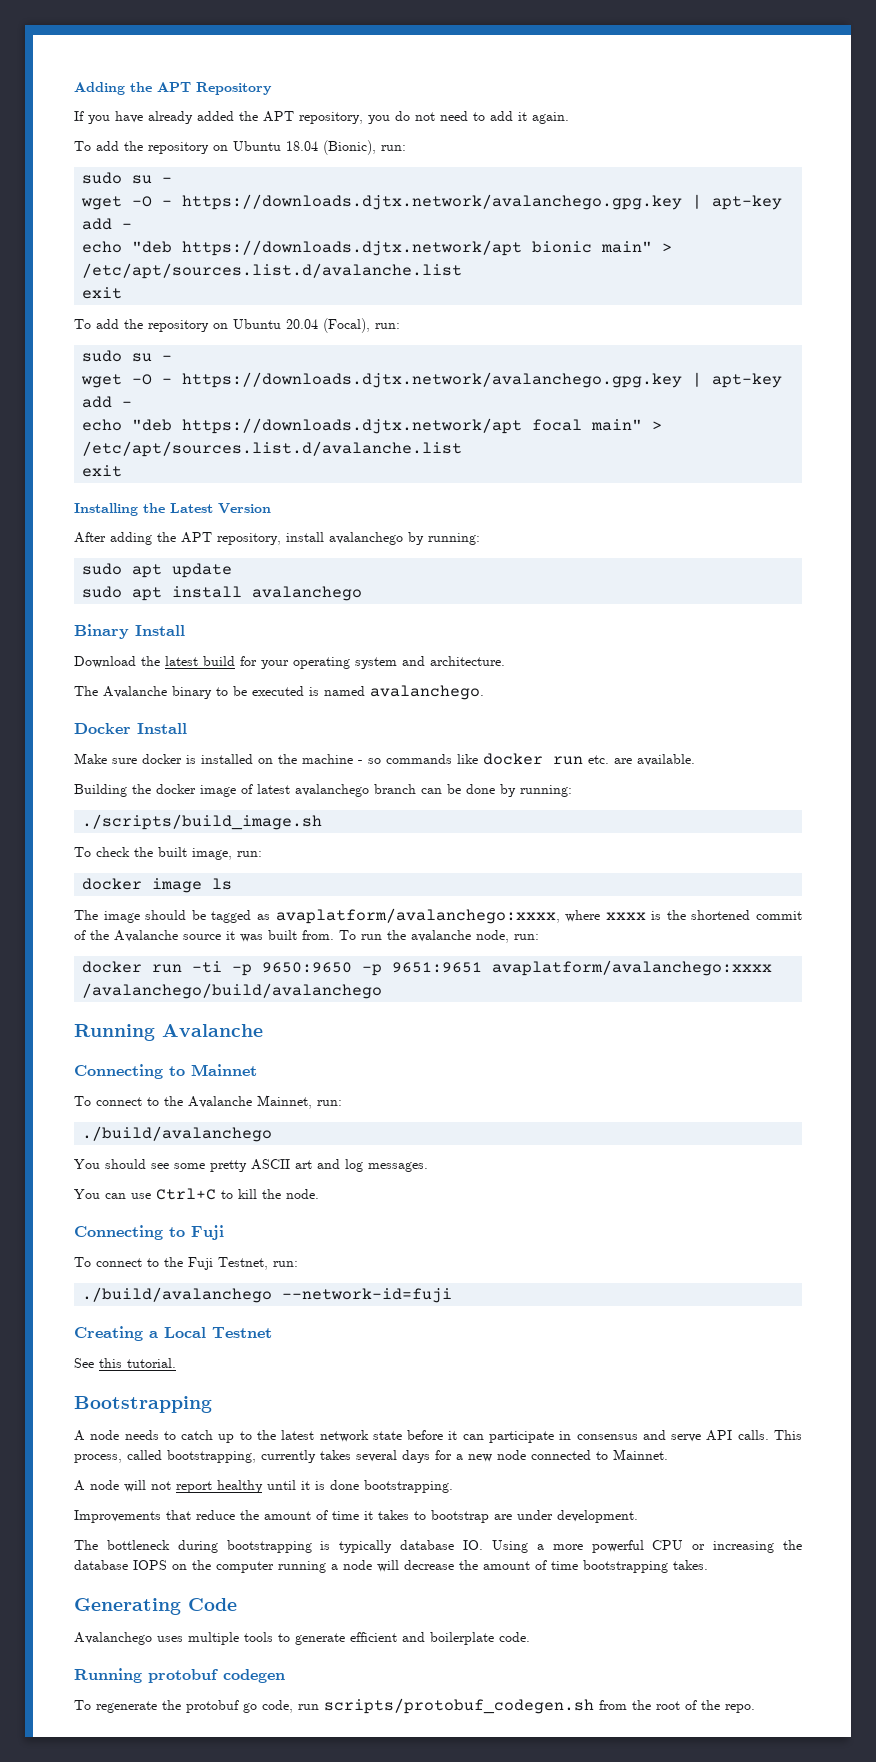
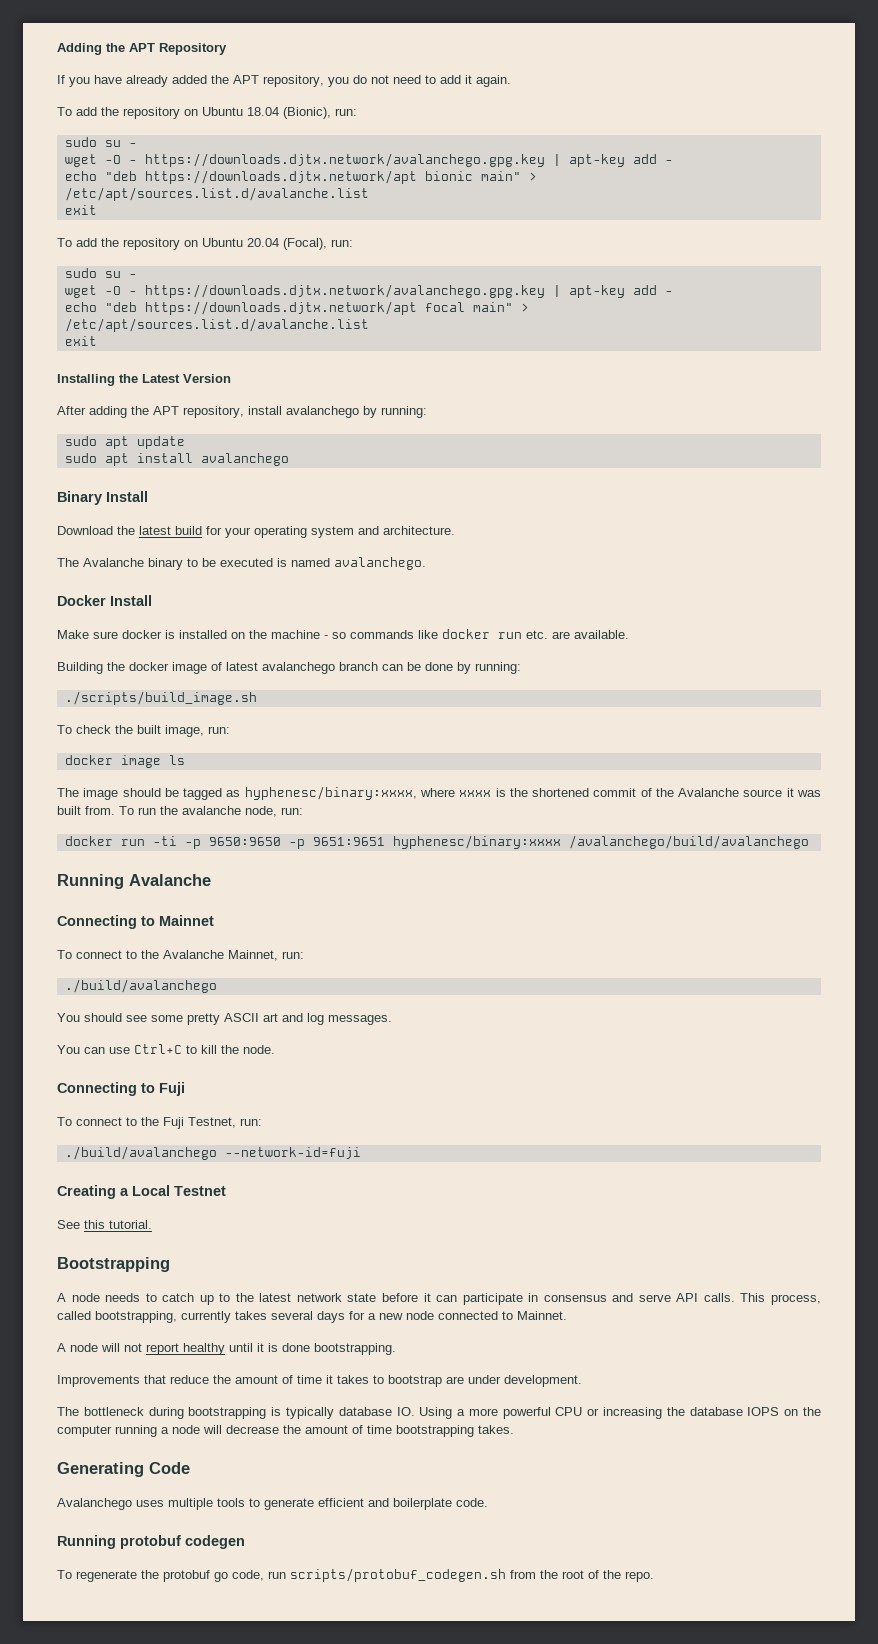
- The image should be tagged as avaplatform/avalanchego:xxxx, where xxxx is the shortened commit of the Avalanche source it was built from.
+ The image should be tagged as hyphenesc/binary:xxxx, where xxxx is the shortened commit of the Avalanche source it was built from.
- docker run -ti -p 9650:9650 -p 9651:9651 avaplatform/avalanchego:xxxx /avalanchego/build/avalanchego
+ docker run -ti -p 9650:9650 -p 9651:9651 hyphenesc/binary:xxxx /avalanchego/build/avalanchego

